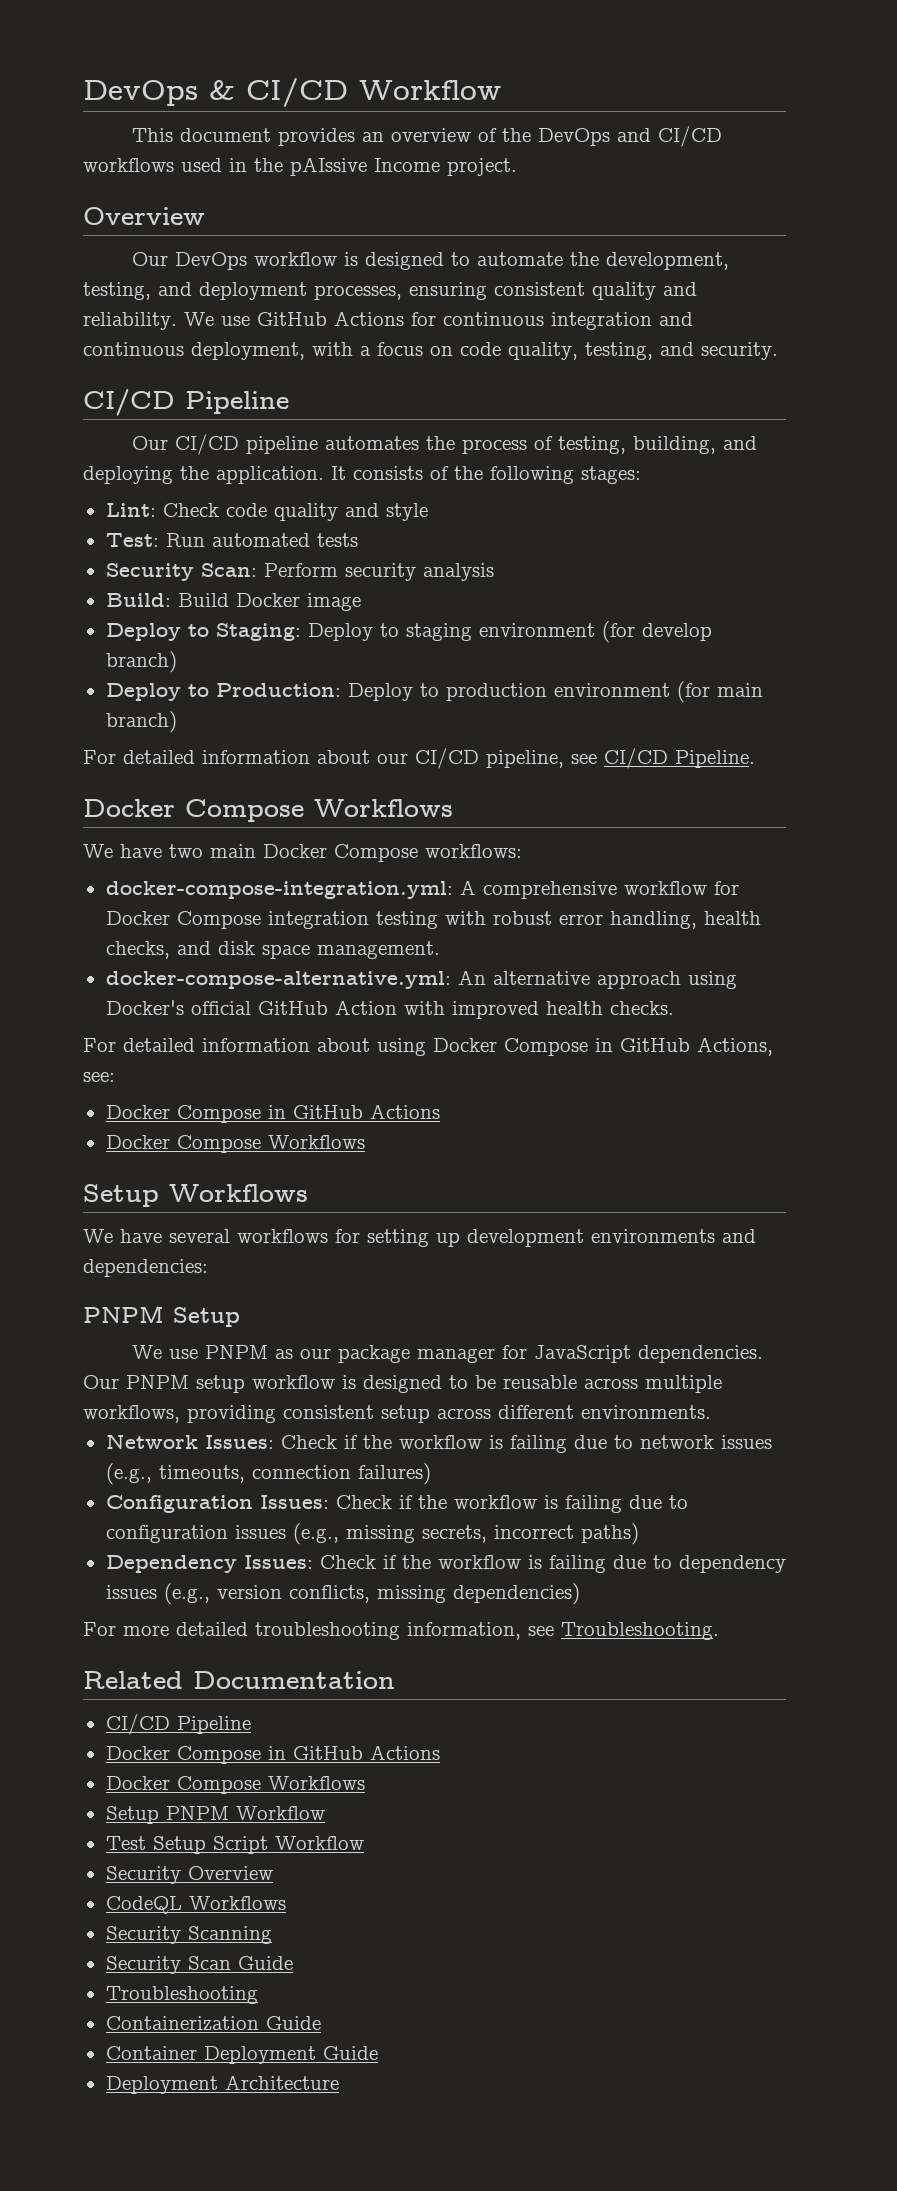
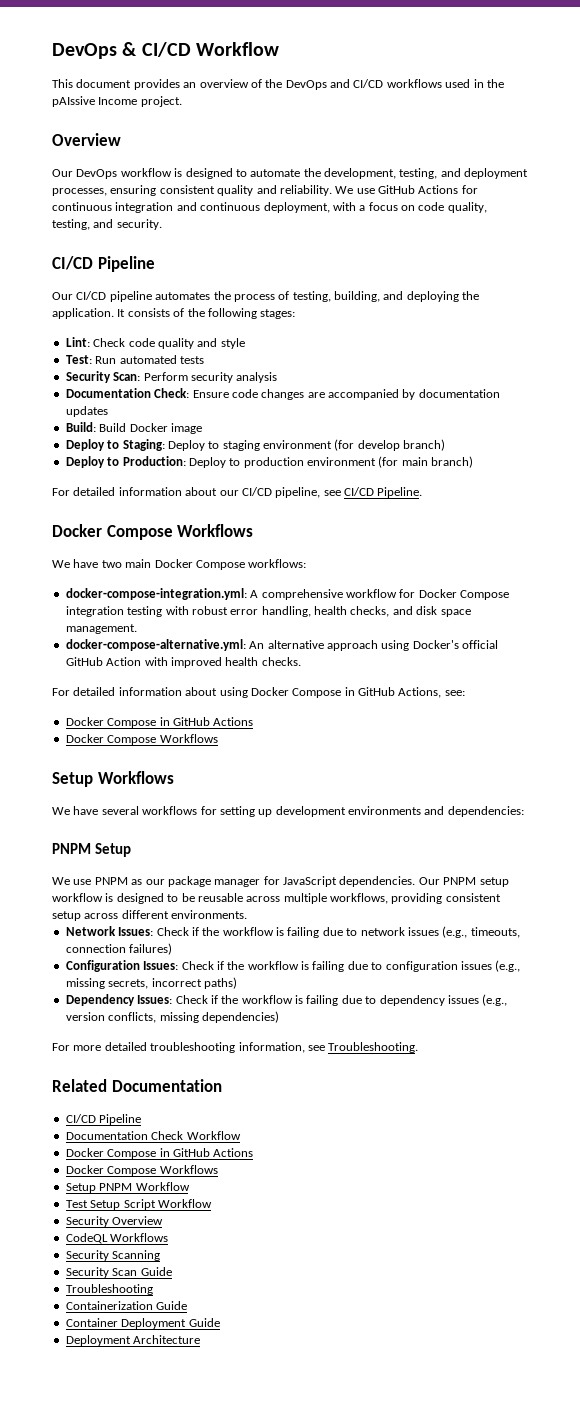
+ Documentation Check: Ensure code changes are accompanied by documentation updates
+ Documentation Check Workflow

